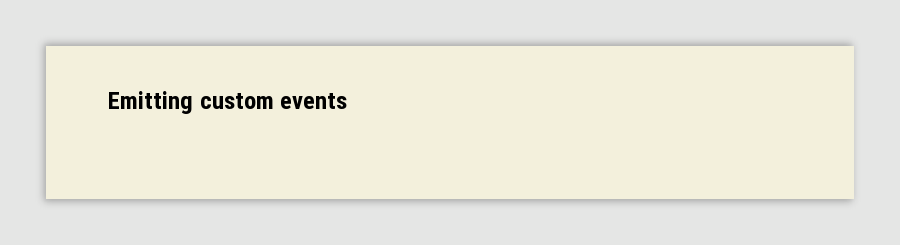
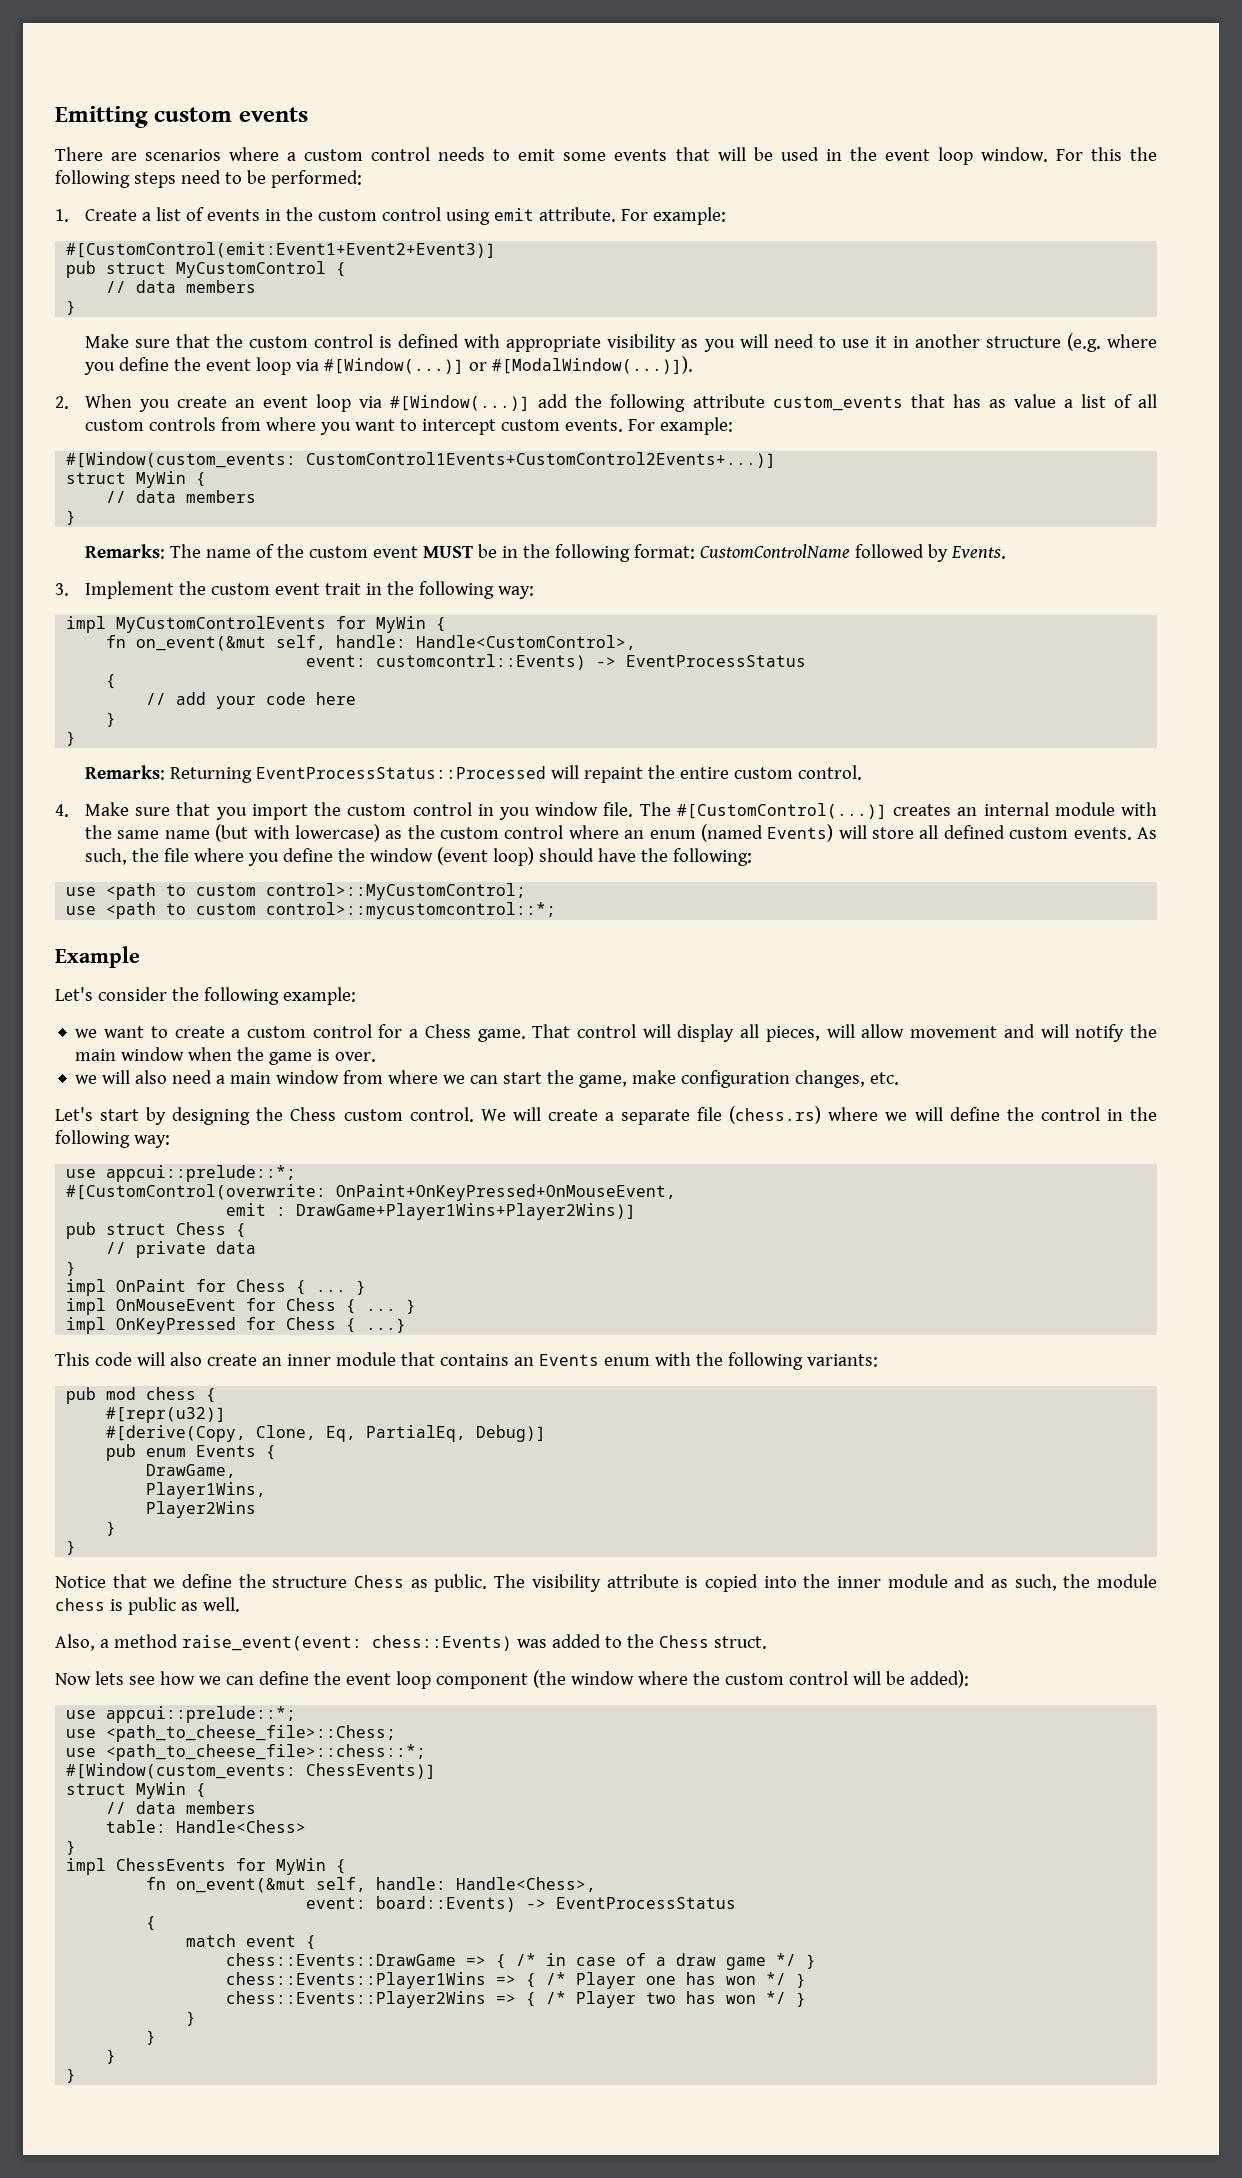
+ There are scenarios where a custom control needs to emit some events that will be used in the event loop window. For this the following steps need to be performed:
+ 1. Create a list of events in the custom control using emit attribute. For example:
+ #[CustomControl(emit:Event1+Event2+Event3)]
+ pub struct MyCustomControl {
+ // data members
+ }
+ Make sure that the custom control is defined with appropriate visibility as you will need to use it in another structure (e.g. where you define the event loop via #[Window(...)] or #[ModalWindow(...)]).
+ 2. When you create an event loop via #[Window(...)] add the following attribute custom_events that has as value a list of all custom controls from where you want to intercept custom events. For example:
+ #[Window(custom_events: CustomControl1Events+CustomControl2Events+...)]
+ struct MyWin {
+ // data members
+ }
+ Remarks: The name of the custom event MUST be in the following format: CustomControlName followed by Events.
+ 3. Implement the custom event trait in the following way:
+ impl MyCustomControlEvents for MyWin {
+ fn on_event(&mut self, handle: Handle<CustomControl>,
+ event: customcontrl::Events) -> EventProcessStatus
+ {
+ // add your code here
+ }
+ }
+ Remarks: Returning EventProcessStatus::Processed will repaint the entire custom control.
+ 4. Make sure that you import the custom control in you window file. The #[CustomControl(...)] creates an internal module with the same name (but with lowercase) as the custom control where an enum (named Events) will store all defined custom events. As such, the file where you define the window (event loop) should have the following:
+ use <path to custom control>::MyCustomControl;
+ use <path to custom control>::mycustomcontrol::*;
+ Example
+ Let's consider the following example:
+ we want to create a custom control for a Chess game. That control will display all pieces, will allow movement and will notify the main window when the game is over.
+ we will also need a main window from where we can start the game, make configuration changes, etc.
+ Let's start by designing the Chess custom control. We will create a separate file (chess.rs) where we will define the control in the following way:
+ use appcui::prelude::*;
+ #[CustomControl(overwrite: OnPaint+OnKeyPressed+OnMouseEvent,
+ emit : DrawGame+Player1Wins+Player2Wins)]
+ pub struct Chess {
+ // private data
+ }
+ impl OnPaint for Chess { ... }
+ impl OnMouseEvent for Chess { ... }
+ impl OnKeyPressed for Chess { ...}
+ This code will also create an inner module that contains an Events enum with the following variants:
+ pub mod chess {
+ #[repr(u32)]
+ #[derive(Copy, Clone, Eq, PartialEq, Debug)]
+ pub enum Events {
+ DrawGame,
+ Player1Wins,
+ Player2Wins
+ }
+ }
+ Notice that we define the structure Chess as public. The visibility attribute is copied into the inner module and as such, the module chess is public as well.
+ Also, a method raise_event(event: chess::Events) was added to the Chess struct.
+ Now lets see how we can define the event loop component (the window where the custom control will be added):
+ use appcui::prelude::*;
+ use <path_to_cheese_file>::Chess;
+ use <path_to_cheese_file>::chess::*;
+ #[Window(custom_events: ChessEvents)]
+ struct MyWin {
+ // data members
+ table: Handle<Chess>
+ }
+ impl ChessEvents for MyWin {
+ fn on_event(&mut self, handle: Handle<Chess>,
+ event: board::Events) -> EventProcessStatus
+ {
+ match event {
+ chess::Events::DrawGame => { /* in case of a draw game */ }
+ chess::Events::Player1Wins => { /* Player one has won */ }
+ chess::Events::Player2Wins => { /* Player two has won */ }
+ }
+ }
+ }
+ }

